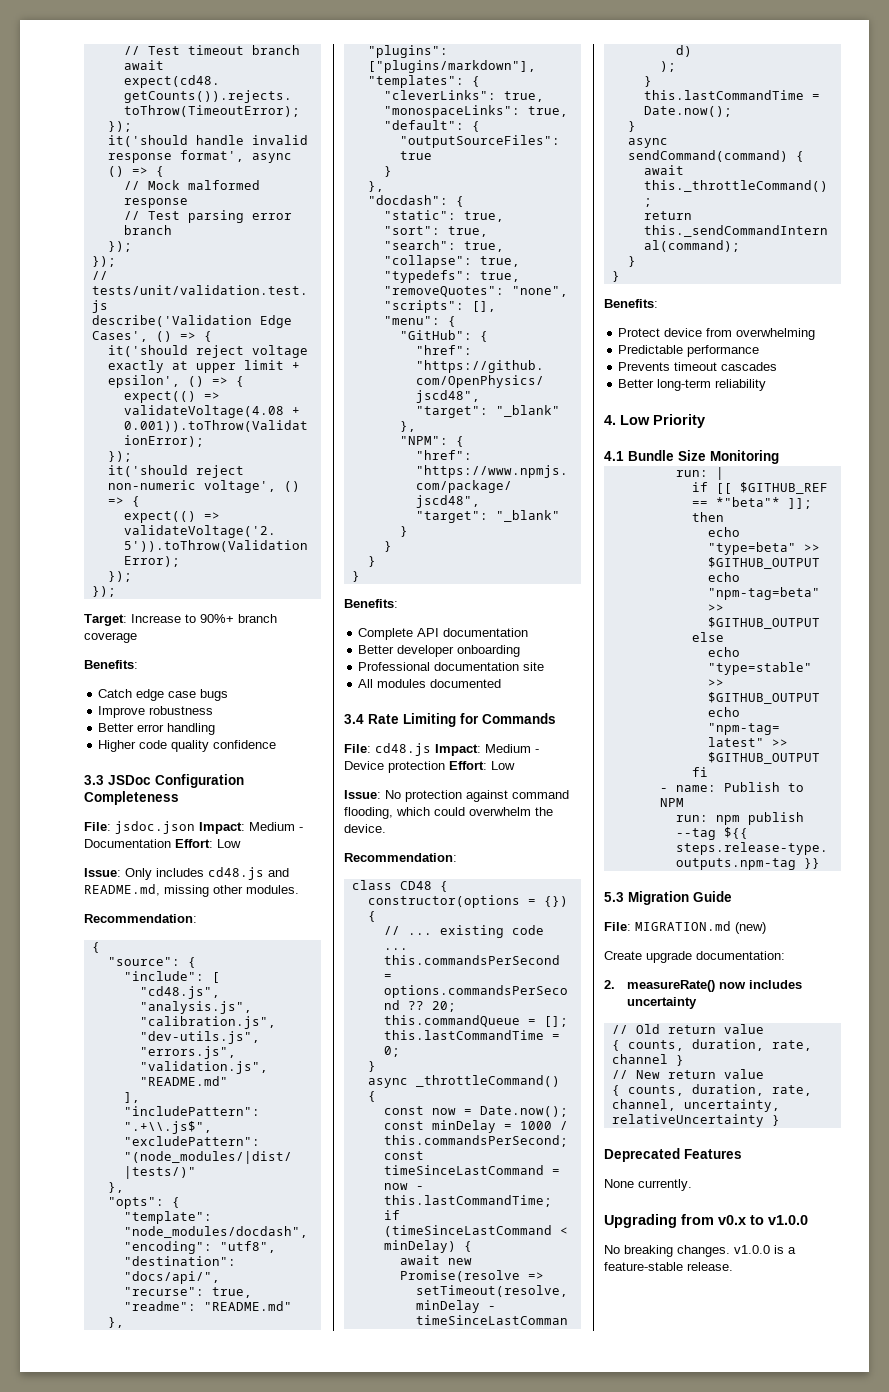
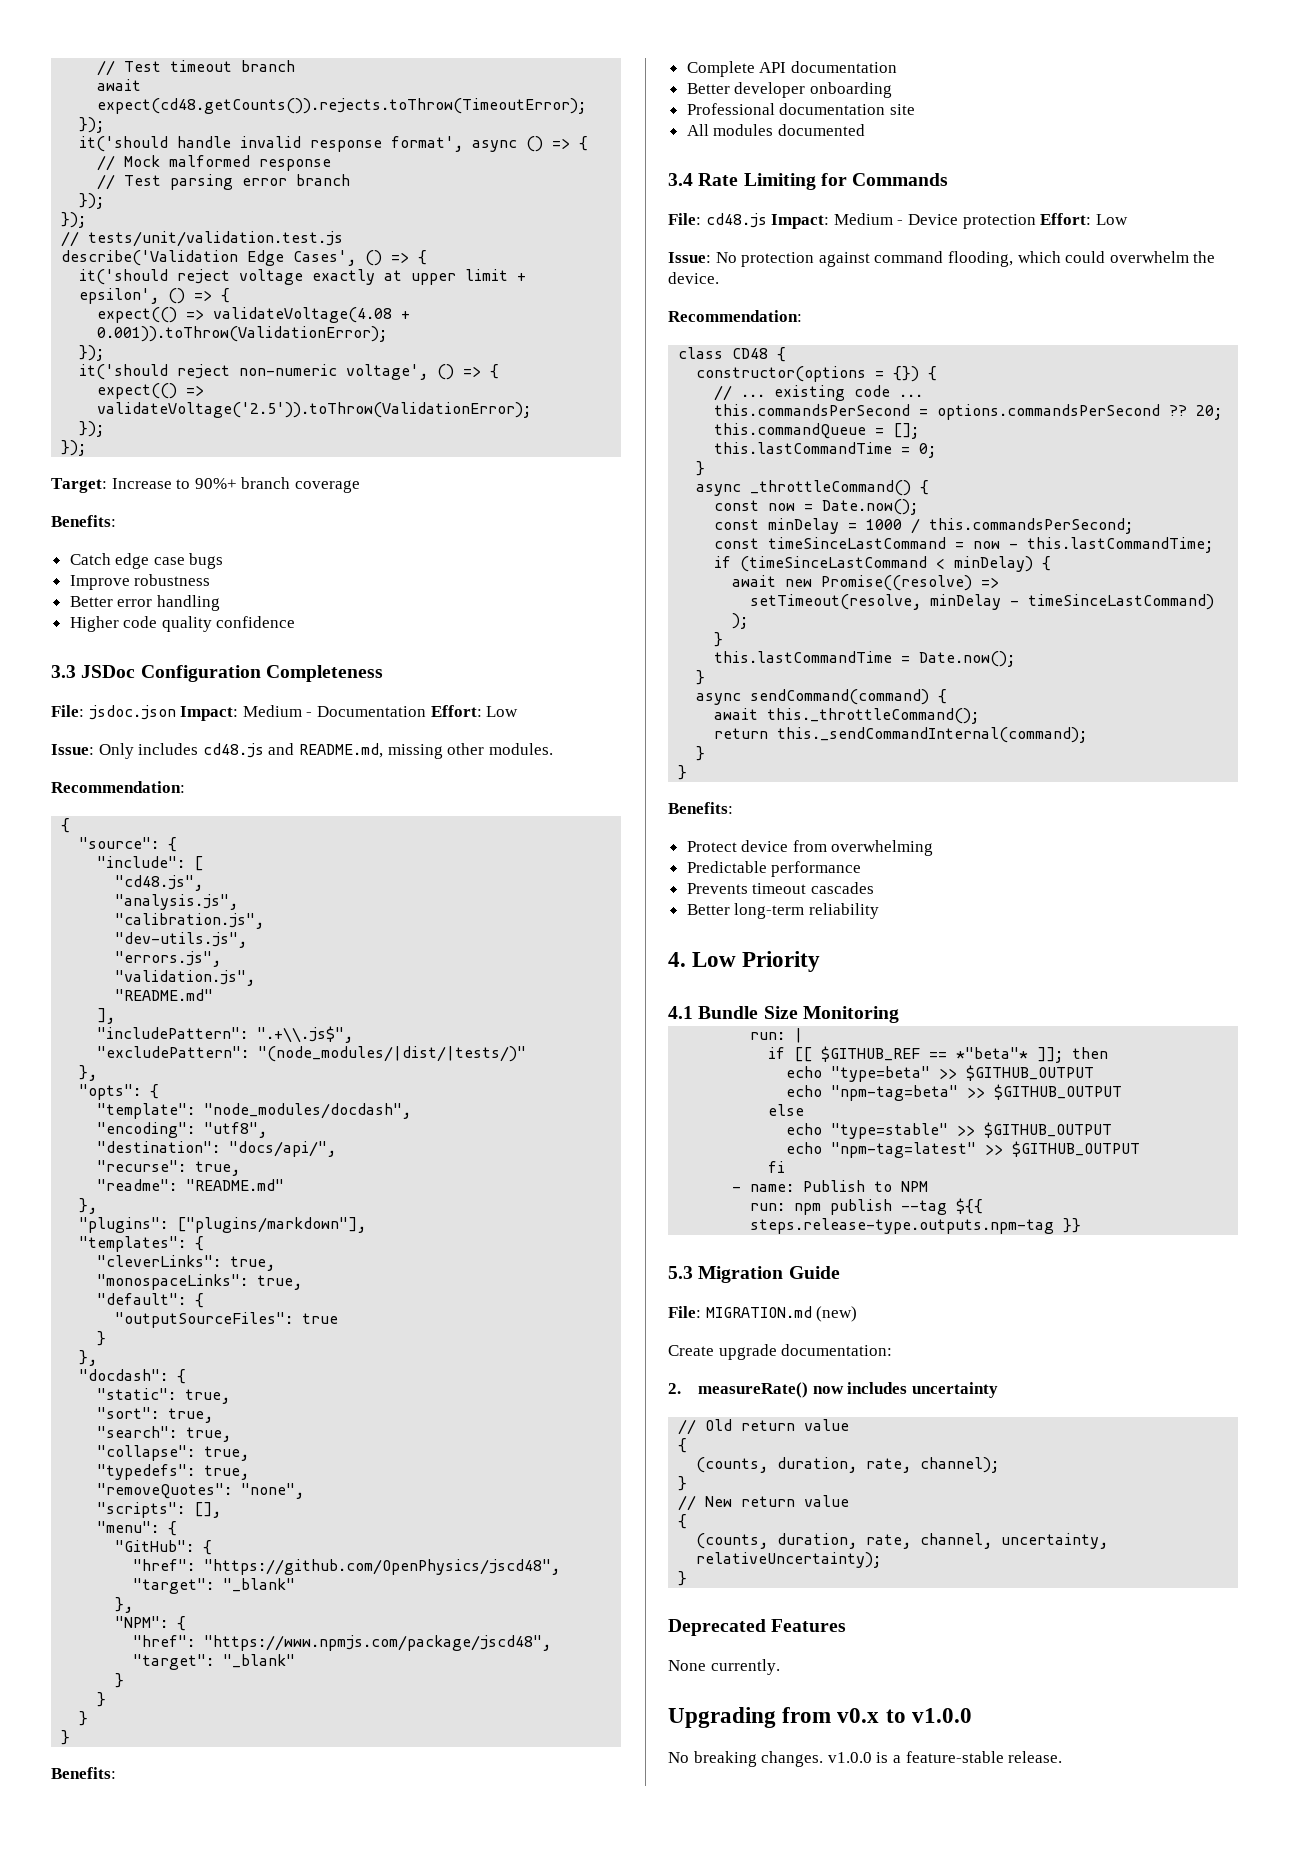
- await new Promise(resolve =>
+ await new Promise((resolve) =>
  // Old return value
- { counts, duration, rate, channel }
+ {
+ (counts, duration, rate, channel);
+ }
  // New return value
- { counts, duration, rate, channel, uncertainty, relativeUncertainty }
+ {
+ (counts, duration, rate, channel, uncertainty, relativeUncertainty);
+ }

